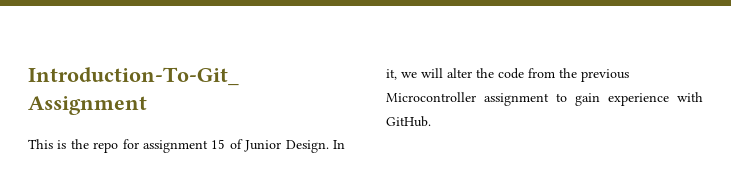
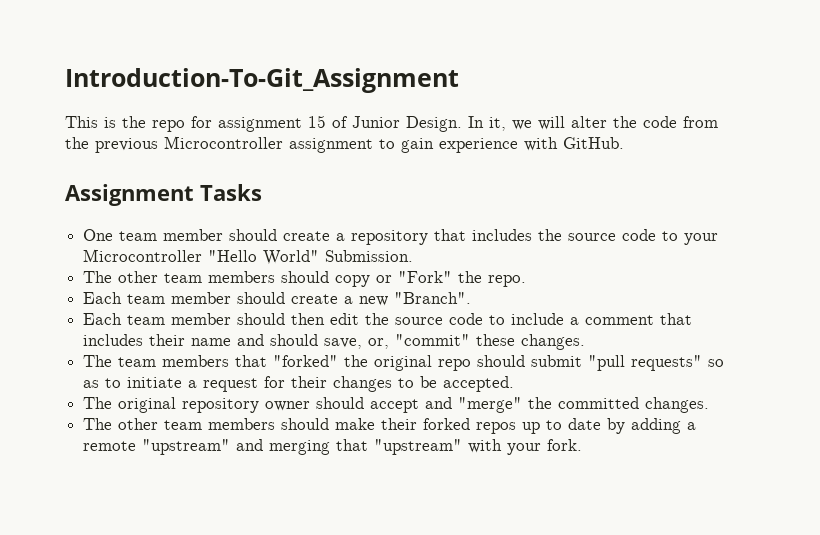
+ Assignment Tasks
+ One team member should create a repository that includes the source code to your Microcontroller "Hello World" Submission.
+ The other team members should copy or "Fork" the repo.
+ Each team member should create a new "Branch".
+ Each team member should then edit the source code to include a comment that includes their name and should save, or, "commit" these changes.
+ The team members that "forked" the original repo should submit "pull requests" so as to initiate a request for their changes to be accepted.
+ The original repository owner should accept and "merge" the committed changes.
+ The other team members should make their forked repos up to date by adding a remote "upstream" and merging that "upstream" with your fork.

